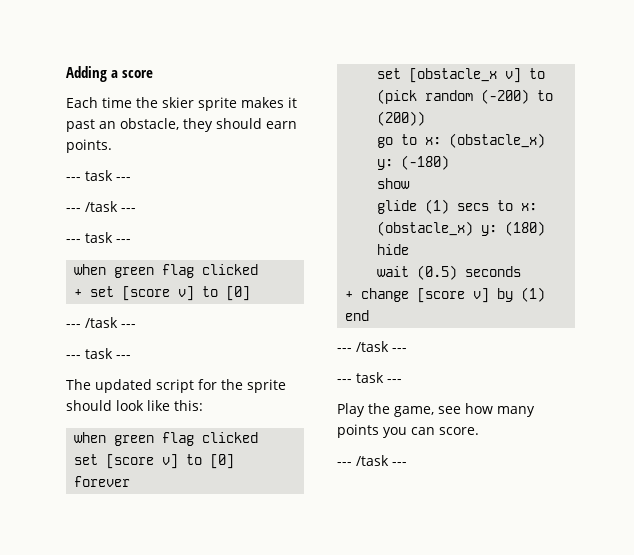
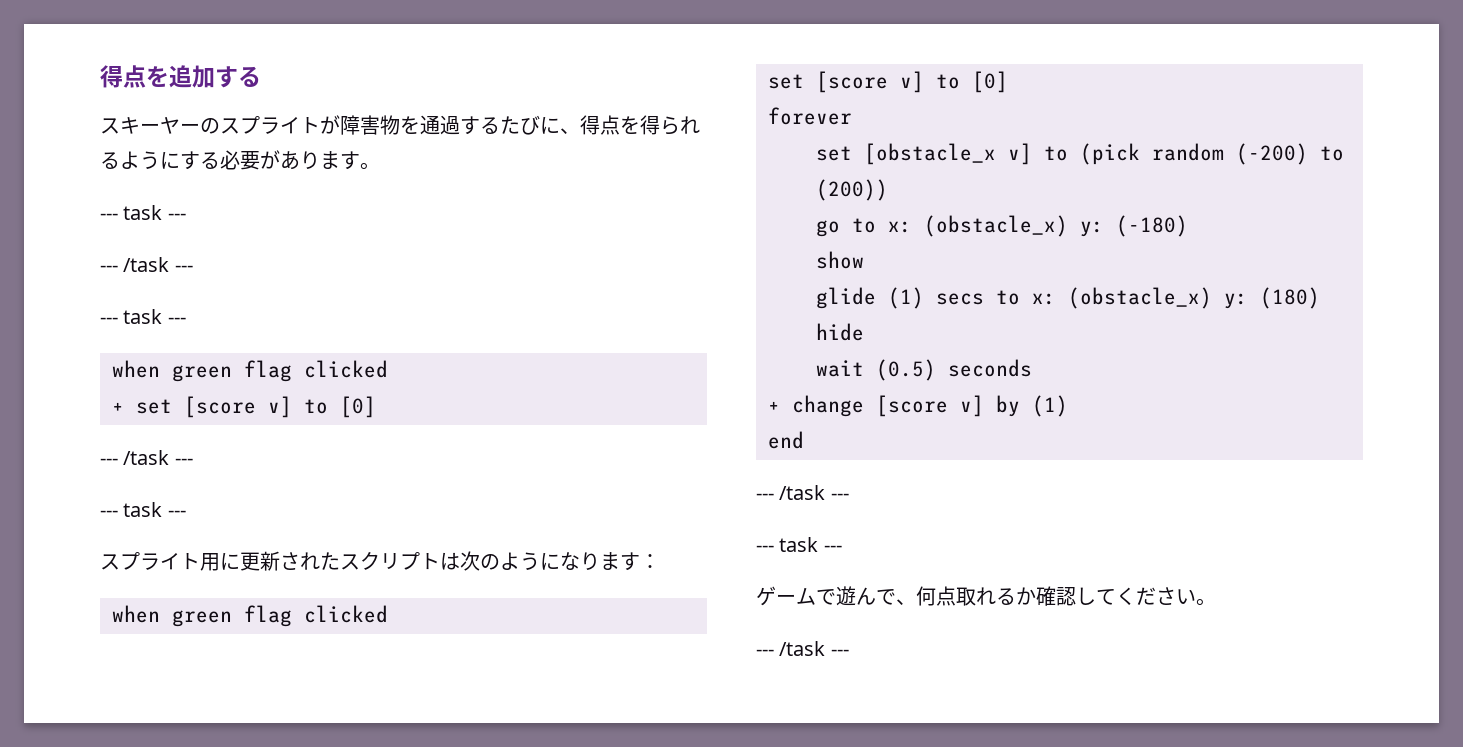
- Adding a score
- Each time the skier sprite makes it past an obstacle, they should earn points.
+ 得点を追加する
+ スキーヤーのスプライトが障害物を通過するたびに、得点を得られるようにする必要があります。
- The updated script for the sprite should look like this:
+ スプライト用に更新されたスクリプトは次のようになります：
- Play the game, see how many points you can score.
+ ゲームで遊んで、何点取れるか確認してください。

